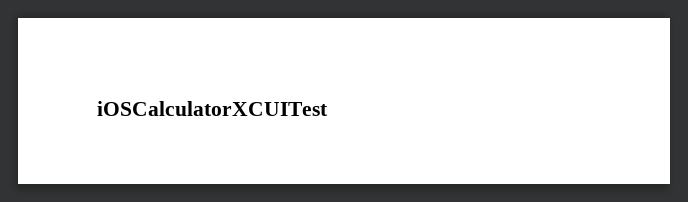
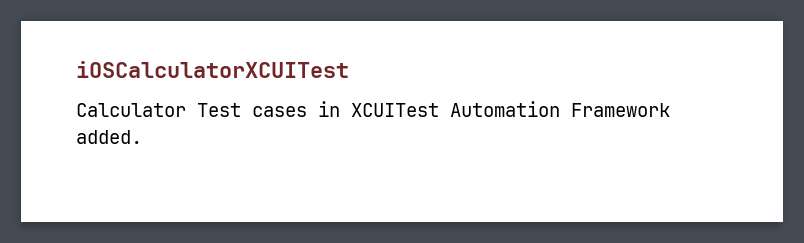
+ Calculator Test cases in XCUITest Automation Framework added.

